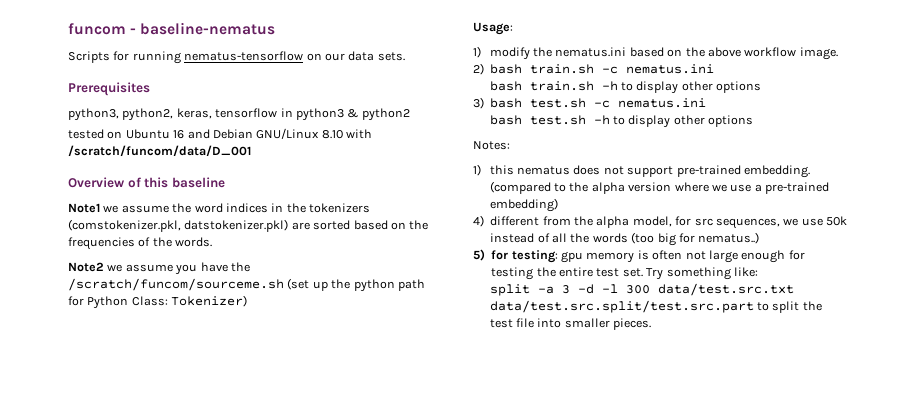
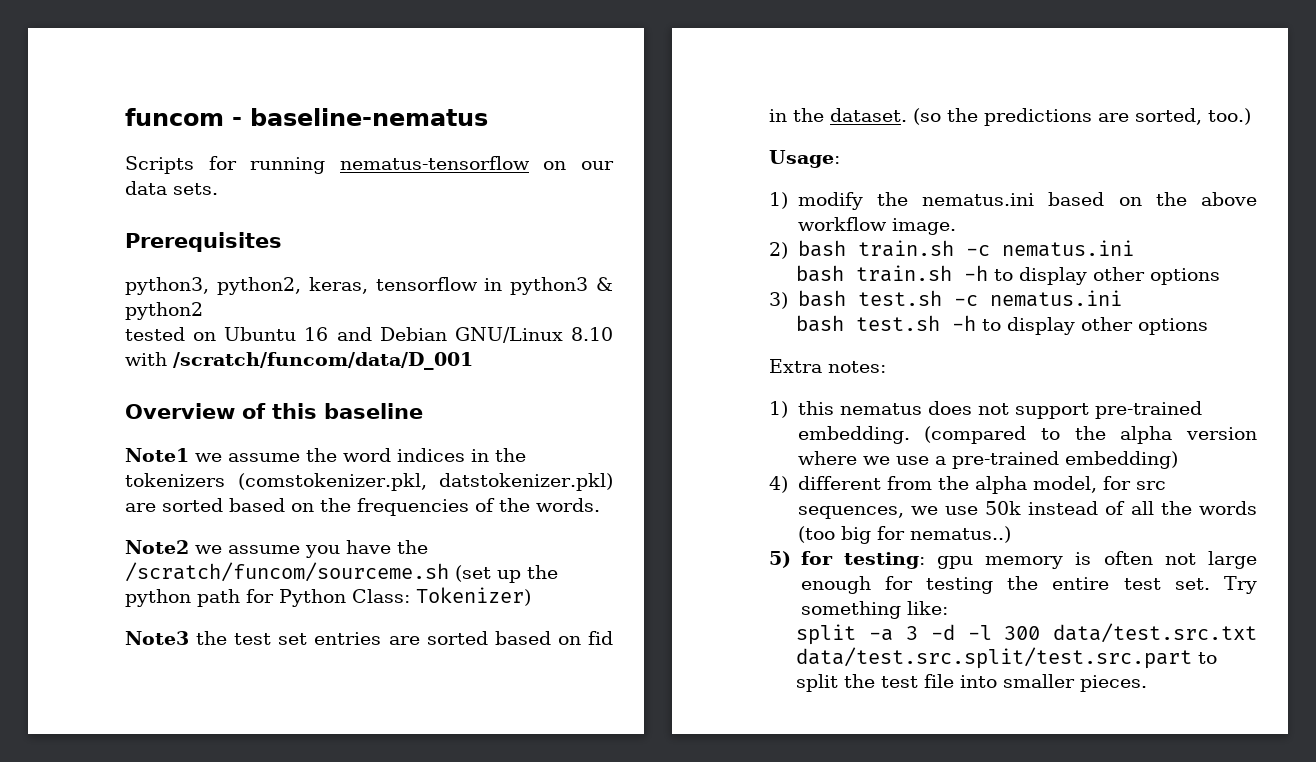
+ Note3 the test set entries are sorted based on fid in the dataset. (so the predictions are sorted, too.)
- Notes:
+ Extra notes:

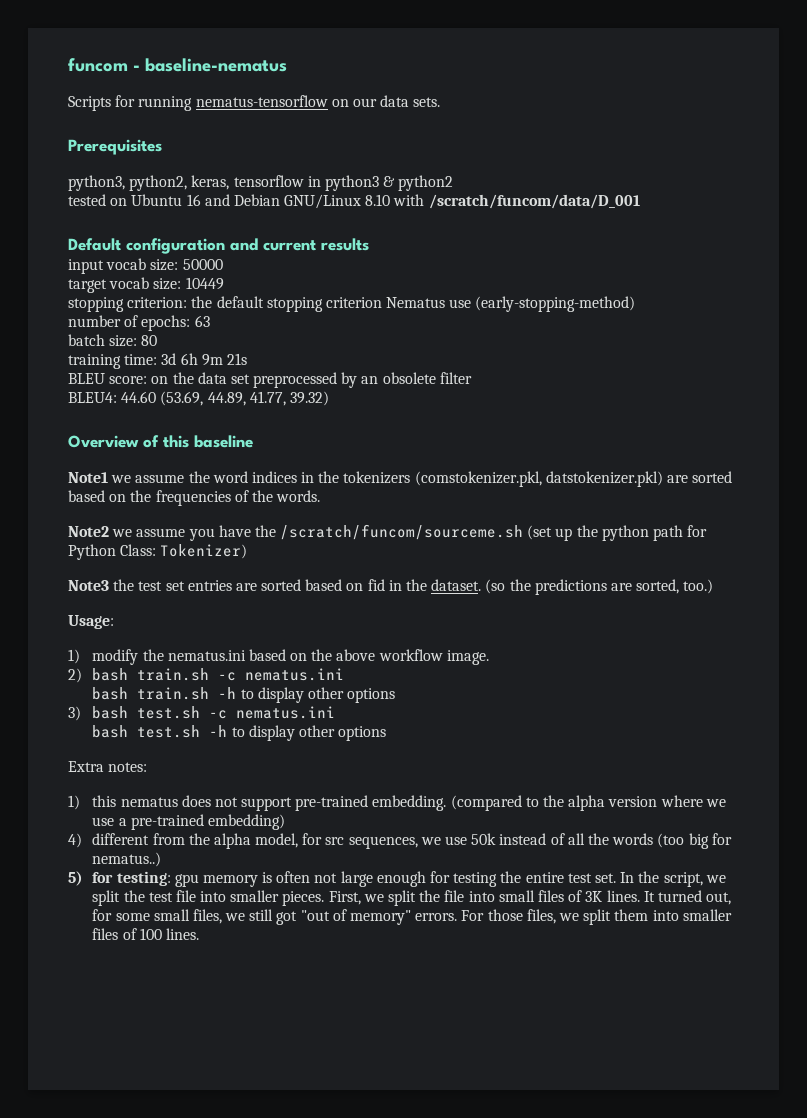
+ Default configuration and current results
+ input vocab size: 50000
+ target vocab size: 10449
+ stopping criterion: the default stopping criterion Nematus use (early-stopping-method)
+ number of epochs: 63
+ batch size: 80
+ training time: 3d 6h 9m 21s
+ BLEU score: on the data set preprocessed by an obsolete filter
+ BLEU4: 44.60 (53.69, 44.89, 41.77, 39.32)
- Try something like:
- split -a 3 -d -l 300 data/test.src.txt data/test.src.split/test.src.part to split the test file into smaller pieces.
+ In the script, we split the test file into smaller pieces.
+ First, we split the file into small files of 3K lines. It turned out, for some small files, we still got "out of memory" errors. For those files, we split them into smaller files of 100 lines.

